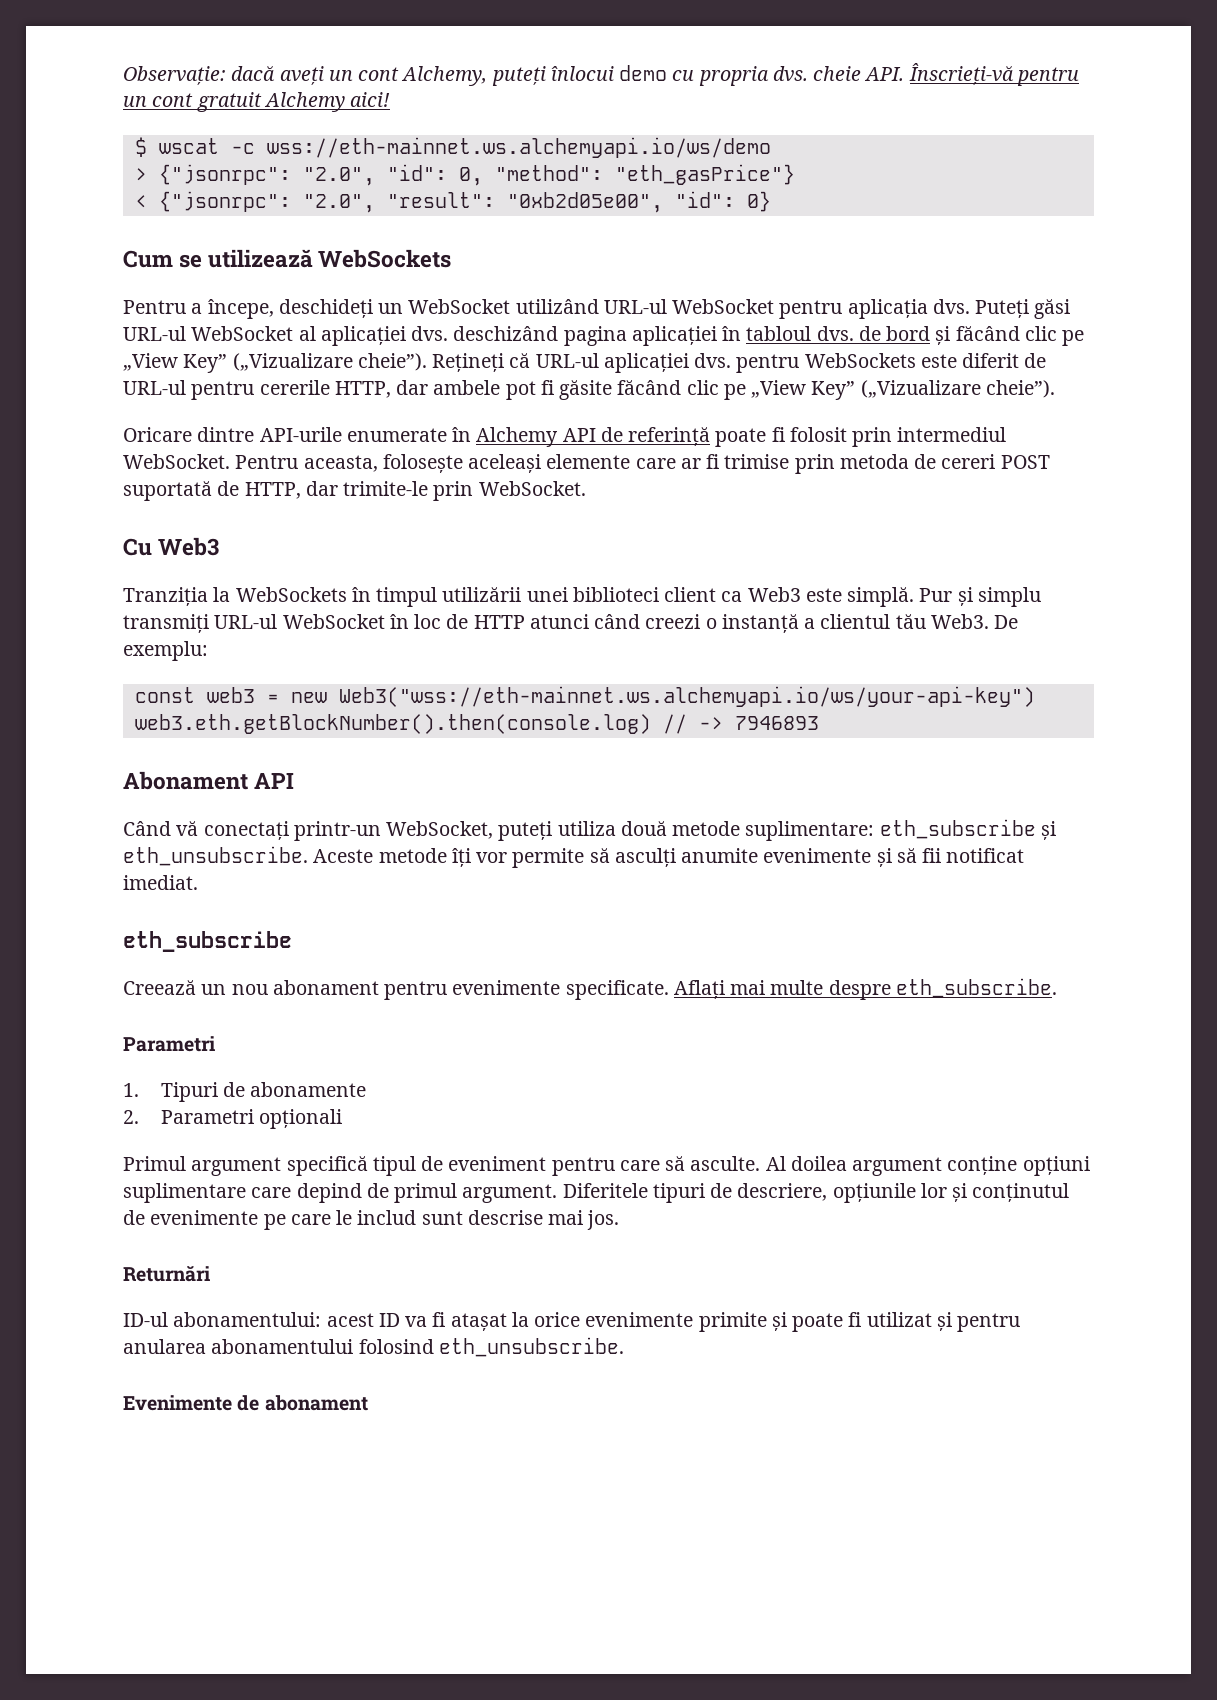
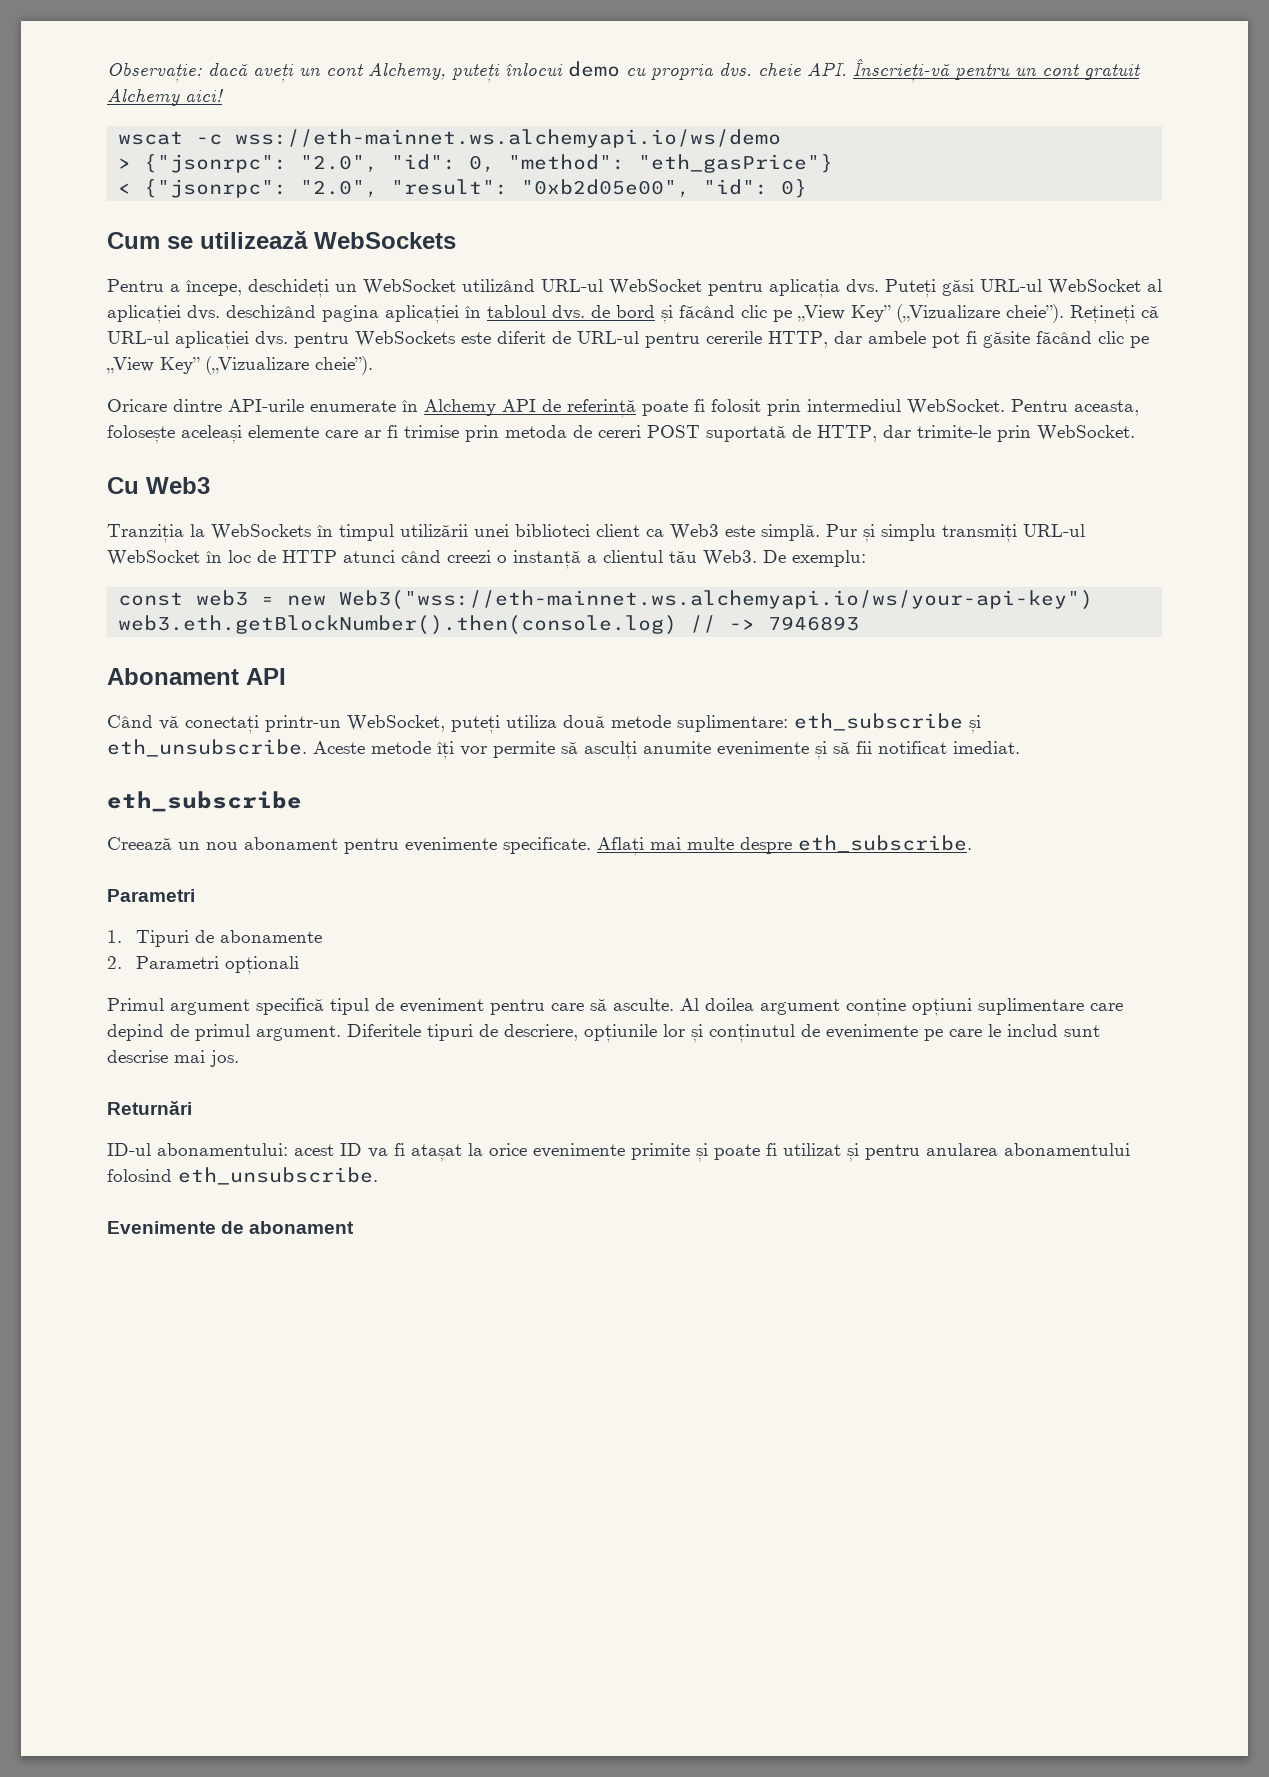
- $ wscat -c wss://eth-mainnet.ws.alchemyapi.io/ws/demo
+ wscat -c wss://eth-mainnet.ws.alchemyapi.io/ws/demo

